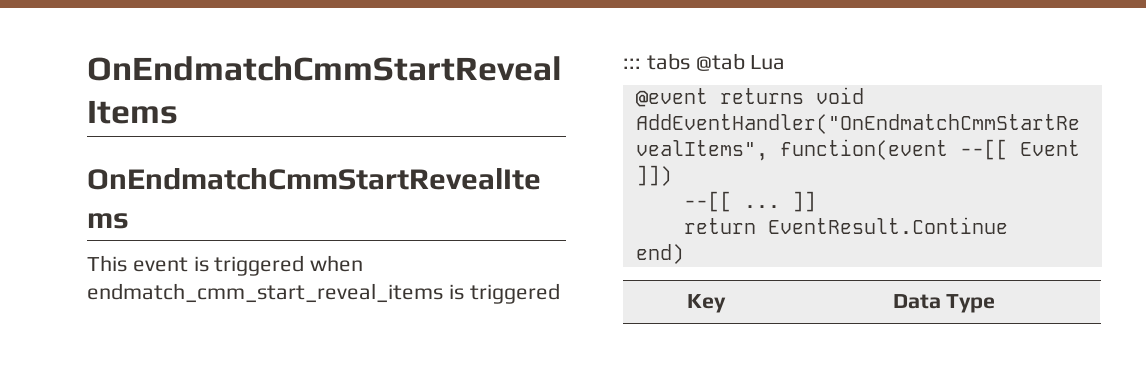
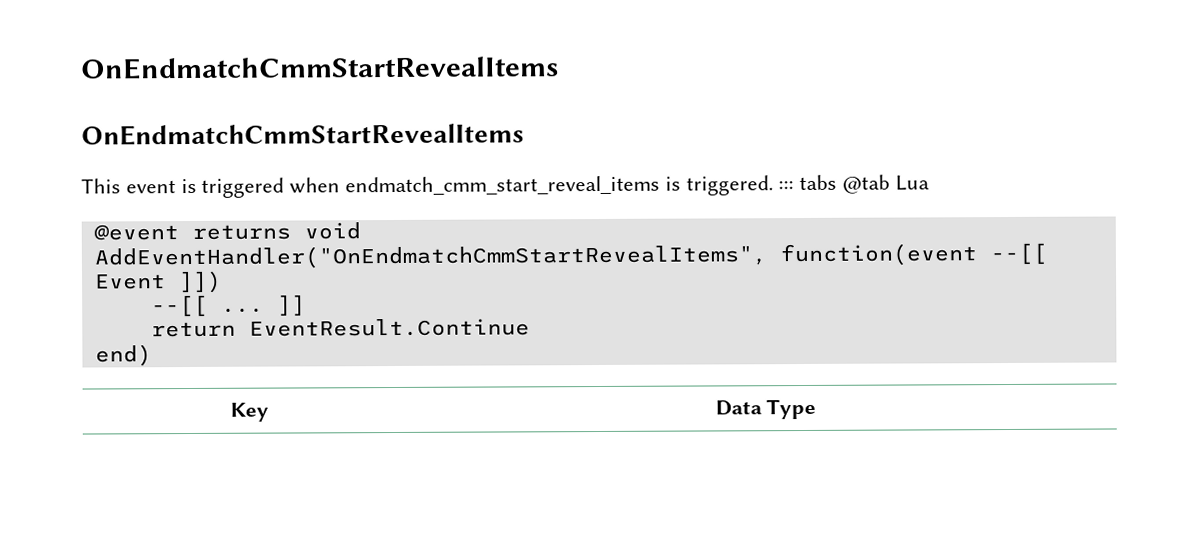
- This event is triggered when endmatch_cmm_start_reveal_items is triggered ::: tabs @tab Lua
+ This event is triggered when endmatch_cmm_start_reveal_items is triggered. ::: tabs @tab Lua

